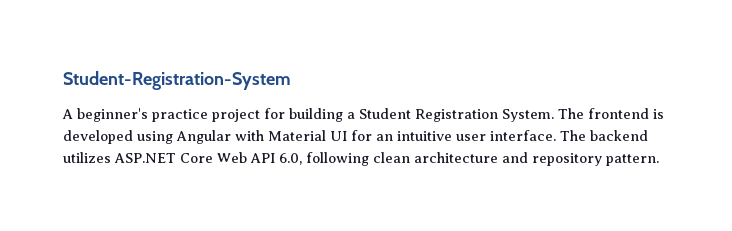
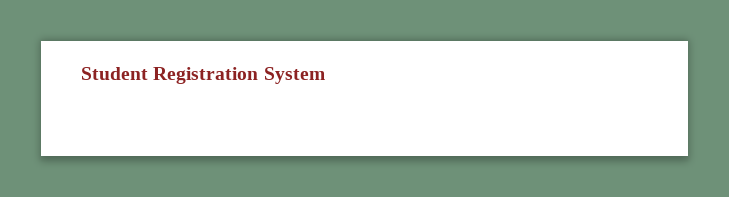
- Student-Registration-System
- A beginner's practice project for building a Student Registration System. The frontend is developed using Angular with Material UI for an intuitive user interface. The backend utilizes ASP.NET Core Web API 6.0, following clean architecture and repository pattern.
+ Student Registration System

